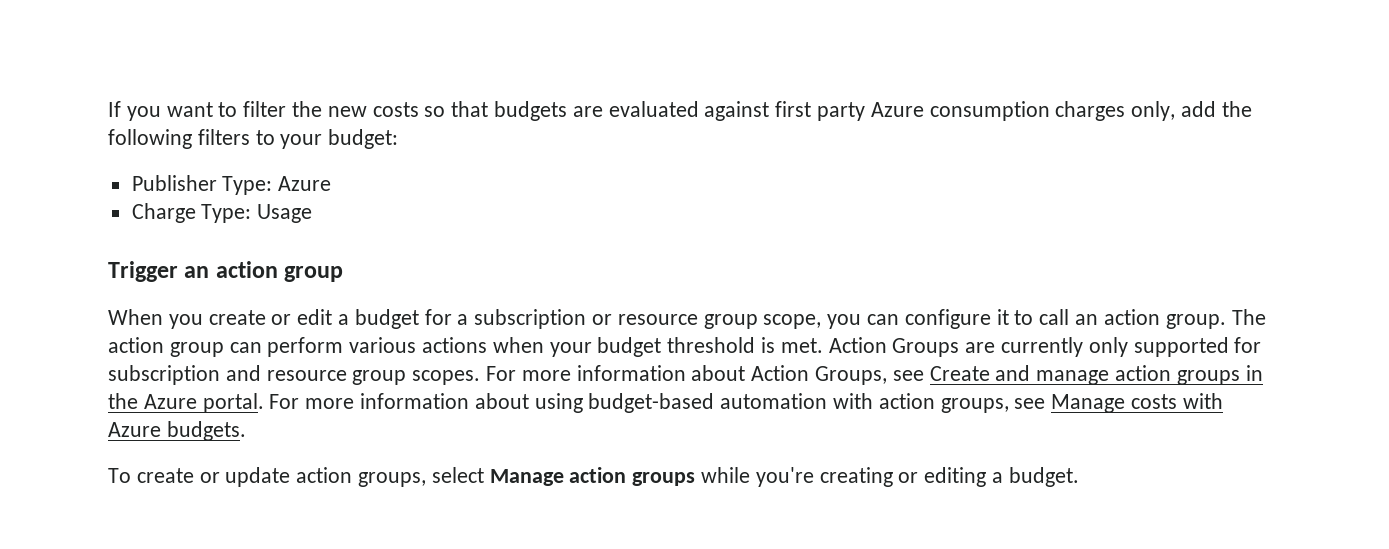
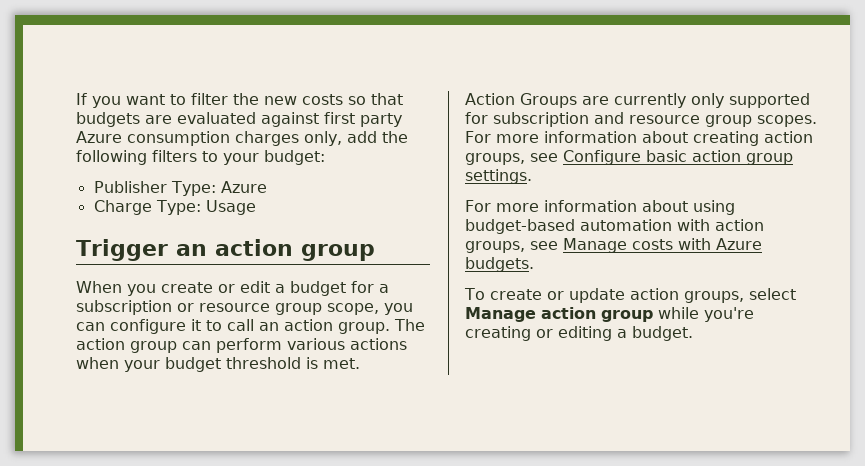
- The action group can perform various actions when your budget threshold is met. Action Groups are currently only supported for subscription and resource group scopes.
+ The action group can perform various actions when your budget threshold is met.
+ Action Groups are currently only supported for subscription and resource group scopes.
- For more information about Action Groups, see Create and manage action groups in the Azure portal. For more information about using budget-based automation with action groups, see Manage costs with Azure budgets.
+ For more information about creating action groups, see Configure basic action group settings.
+ For more information about using budget-based automation with action groups, see Manage costs with Azure budgets.
- To create or update action groups, select Manage action groups while you're creating or editing a budget.
+ To create or update action groups, select Manage action group while you're creating or editing a budget.

